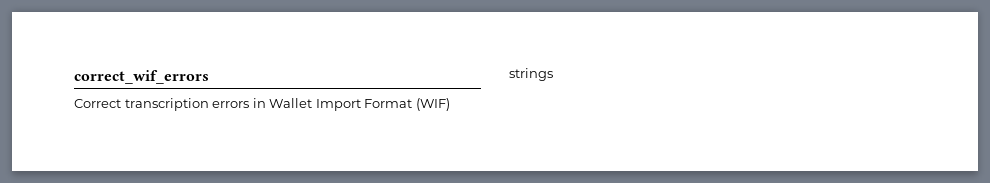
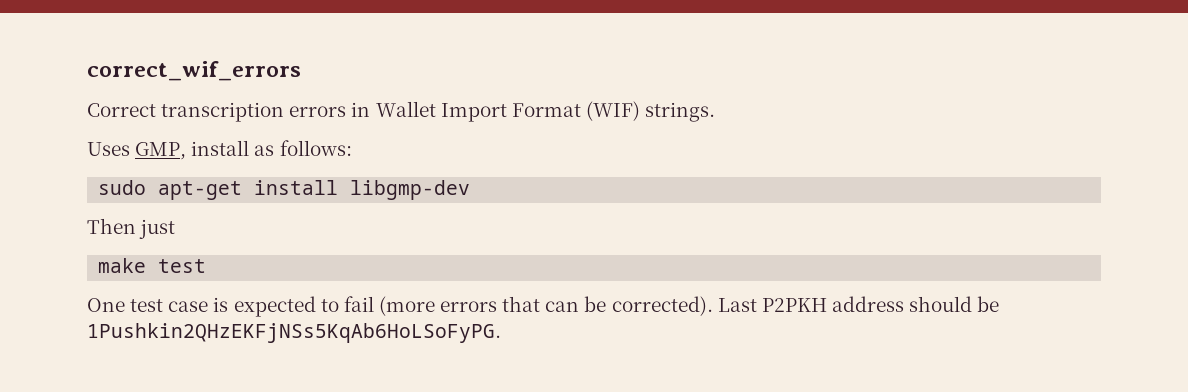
- Correct transcription errors in Wallet Import Format (WIF) strings
+ Correct transcription errors in Wallet Import Format (WIF) strings.
+ Uses GMP, install as follows:
+ sudo apt-get install libgmp-dev
+ Then just
+ make test
+ One test case is expected to fail (more errors that can be corrected). Last P2PKH address should be 1Pushkin2QHzEKFjNSs5KqAb6HoLSoFyPG.

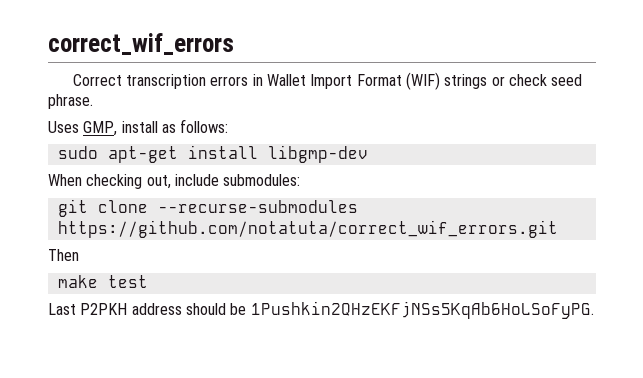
- Correct transcription errors in Wallet Import Format (WIF) strings.
+ Correct transcription errors in Wallet Import Format (WIF) strings or check seed phrase.
+ When checking out, include submodules:
+ git clone --recurse-submodules https://github.com/notatuta/correct_wif_errors.git
- Then just
+ Then
- One test case is expected to fail (more errors that can be corrected).

